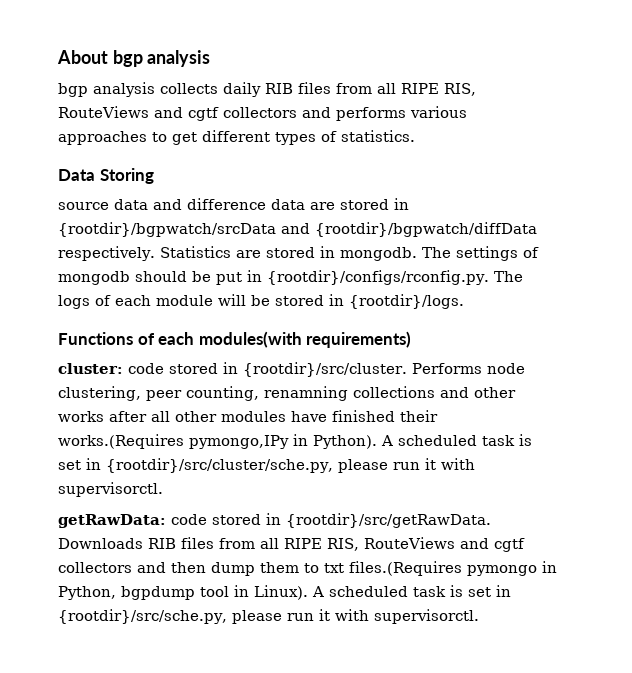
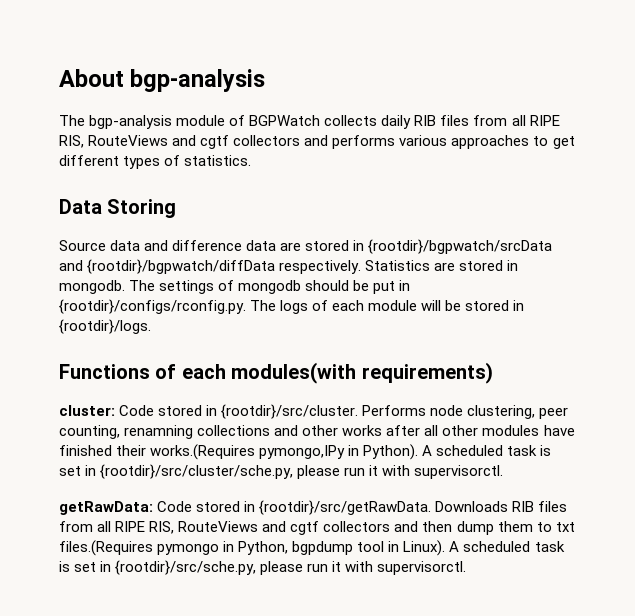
- About bgp analysis
- bgp analysis collects daily RIB files from all RIPE RIS, RouteViews and cgtf collectors and performs various approaches to get different types of statistics.
+ About bgp-analysis
+ The bgp-analysis module of BGPWatch collects daily RIB files from all RIPE RIS, RouteViews and cgtf collectors and performs various approaches to get different types of statistics.
- source data and difference data are stored in {rootdir}/bgpwatch/srcData and {rootdir}/bgpwatch/diffData respectively.
+ Source data and difference data are stored in {rootdir}/bgpwatch/srcData and {rootdir}/bgpwatch/diffData respectively.
- cluster: code stored in {rootdir}/src/cluster.
+ cluster: Code stored in {rootdir}/src/cluster.
- getRawData: code stored in {rootdir}/src/getRawData.
+ getRawData: Code stored in {rootdir}/src/getRawData.

